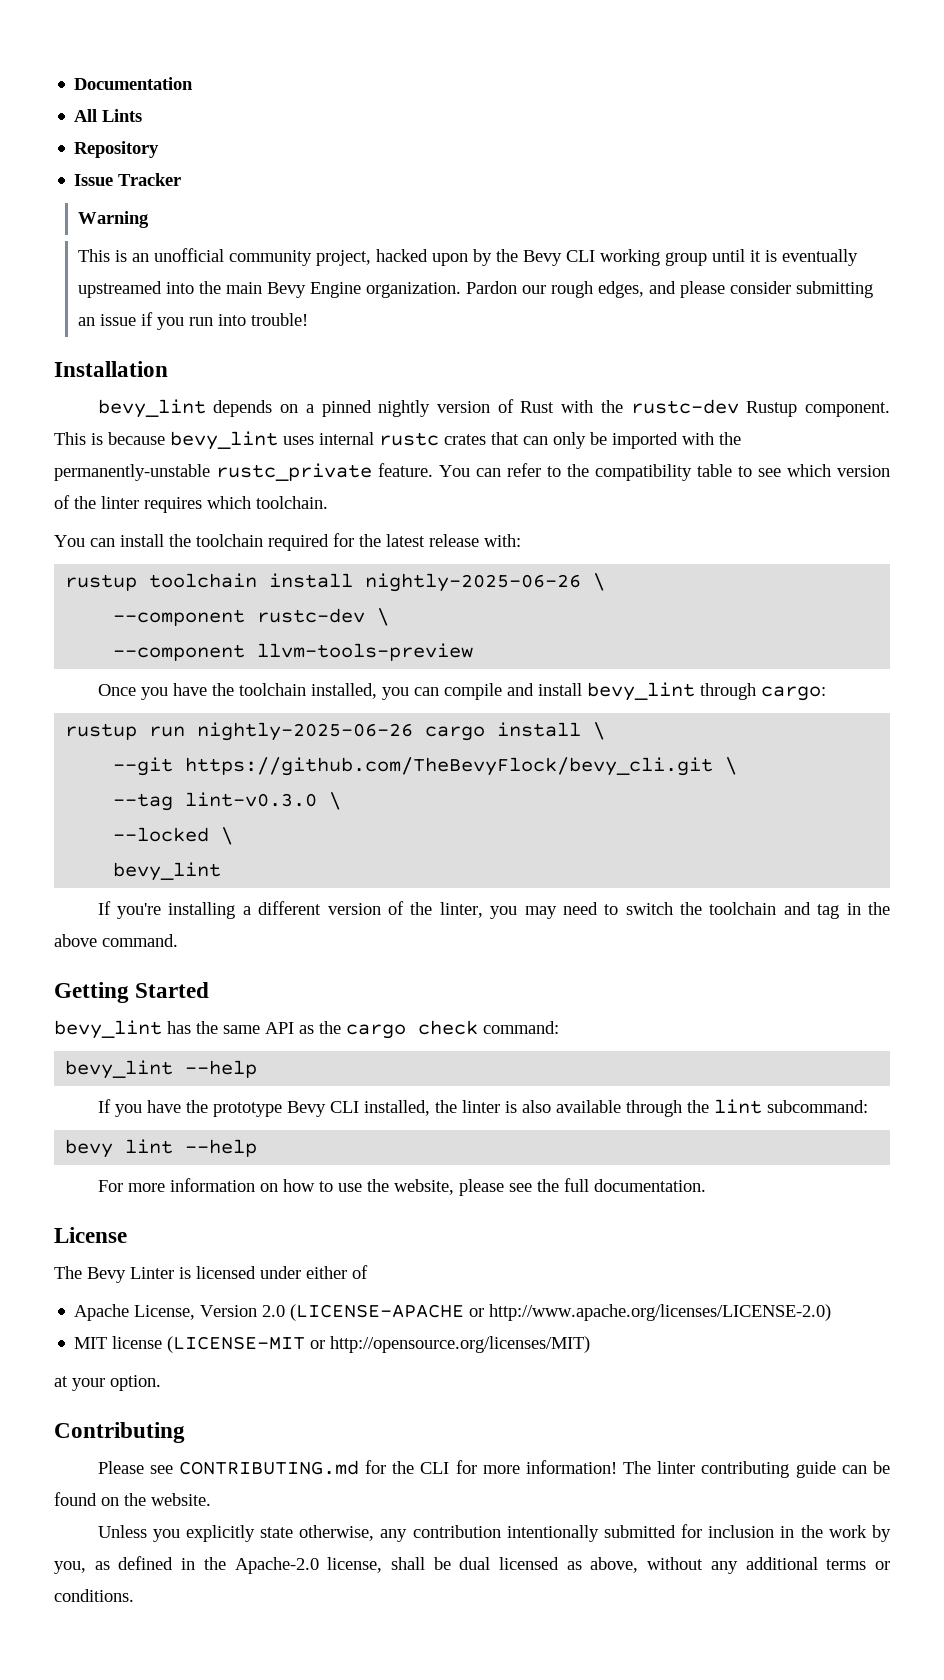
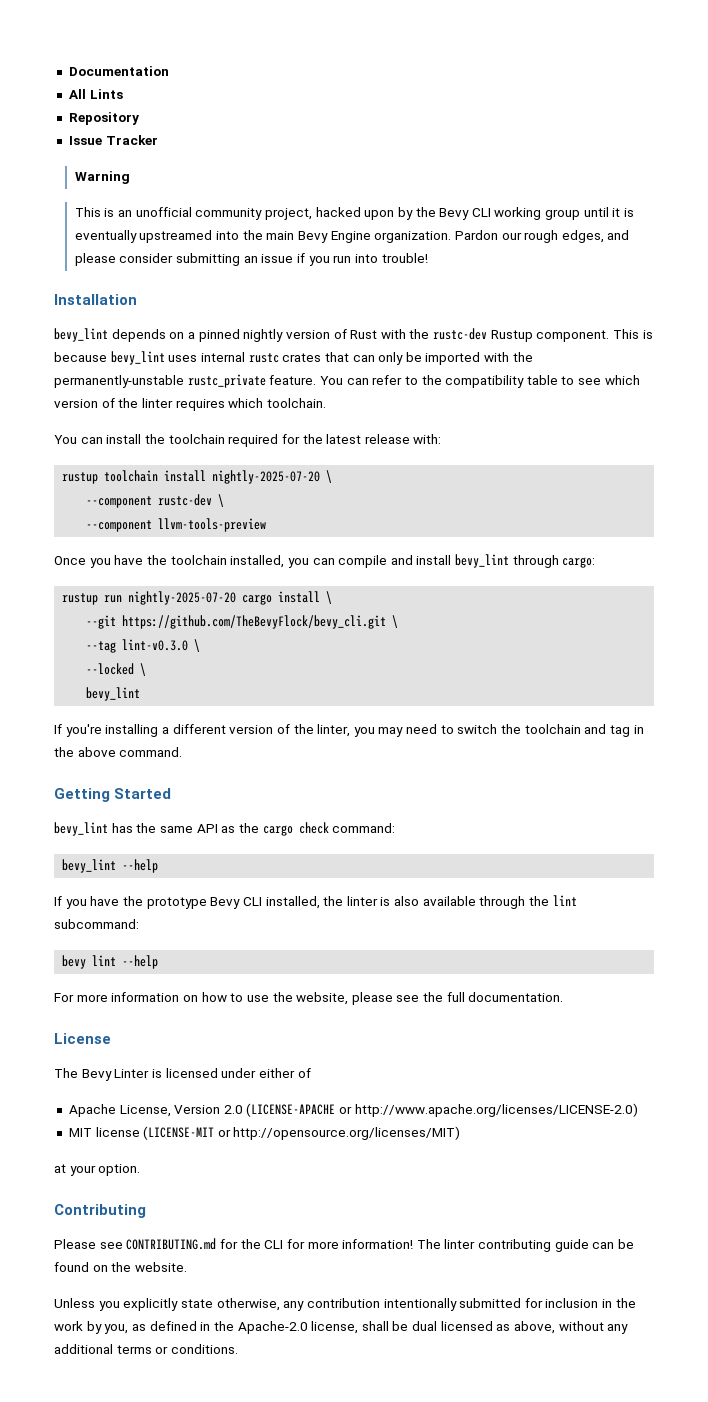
- rustup toolchain install nightly-2025-06-26 \
+ rustup toolchain install nightly-2025-07-20 \
- rustup run nightly-2025-06-26 cargo install \
+ rustup run nightly-2025-07-20 cargo install \

